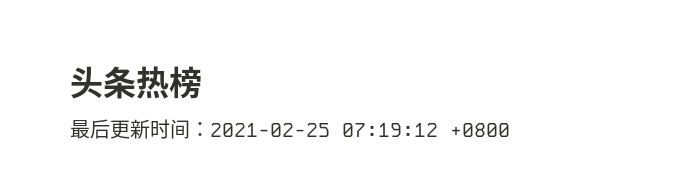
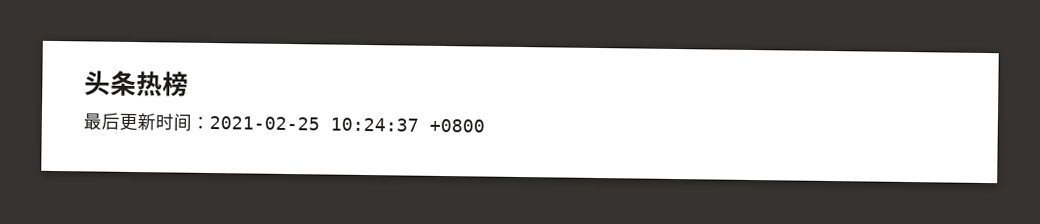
- 最后更新时间：2021-02-25 07:19:12 +0800
+ 最后更新时间：2021-02-25 10:24:37 +0800

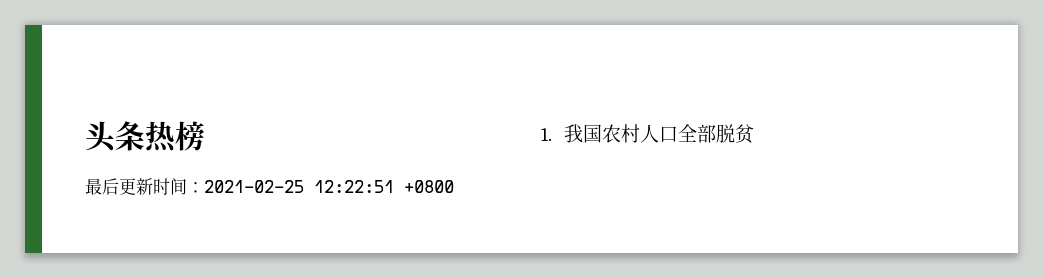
- 最后更新时间：2021-02-25 10:24:37 +0800
+ 最后更新时间：2021-02-25 12:22:51 +0800
+ 1.我国农村人口全部脱贫

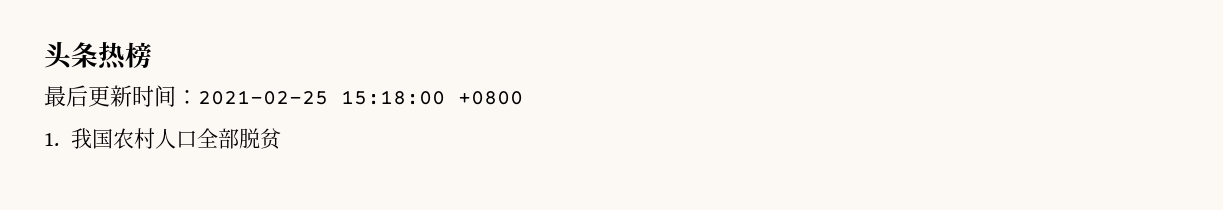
- 最后更新时间：2021-02-25 12:22:51 +0800
+ 最后更新时间：2021-02-25 15:18:00 +0800

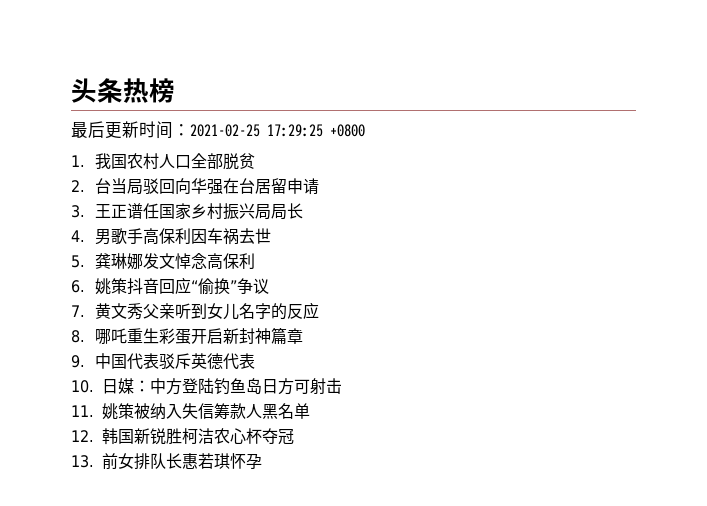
- 最后更新时间：2021-02-25 15:18:00 +0800
+ 最后更新时间：2021-02-25 17:29:25 +0800
+ 2.台当局驳回向华强在台居留申请
+ 3.王正谱任国家乡村振兴局局长
+ 4.男歌手高保利因车祸去世
+ 5.龚琳娜发文悼念高保利
+ 6.姚策抖音回应“偷换”争议
+ 7.黄文秀父亲听到女儿名字的反应
+ 8.哪吒重生彩蛋开启新封神篇章
+ 9.中国代表驳斥英德代表
+ 10.日媒：中方登陆钓鱼岛日方可射击
+ 11.姚策被纳入失信筹款人黑名单
+ 12.韩国新锐胜柯洁农心杯夺冠
+ 13.前女排队长惠若琪怀孕

